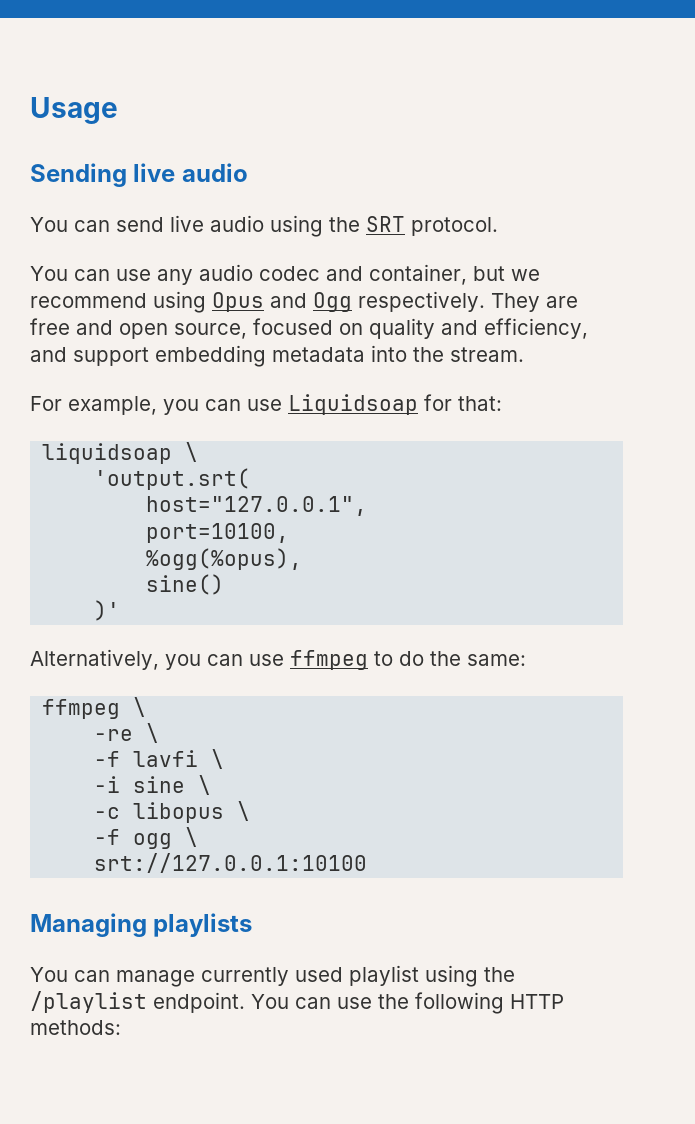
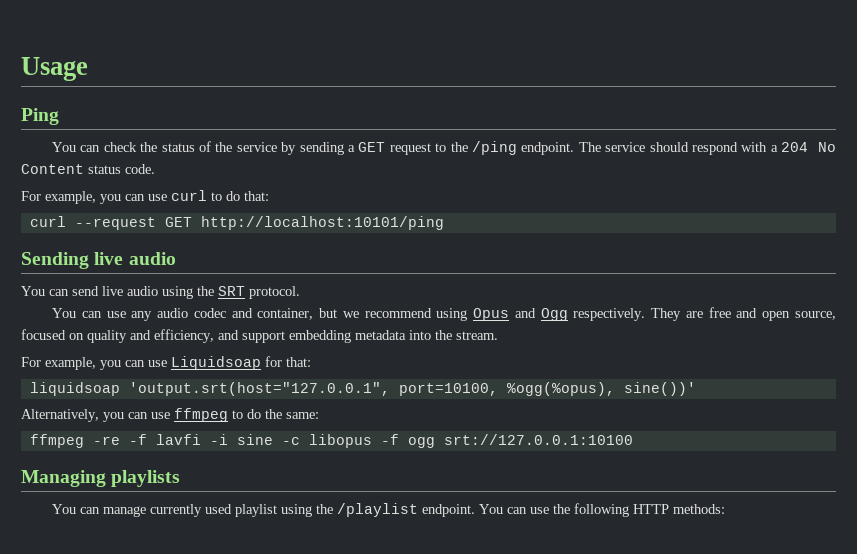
+ Ping
+ You can check the status of the service by sending a GET request to the /ping endpoint. The service should respond with a 204 No Content status code.
+ For example, you can use curl to do that:
+ curl --request GET http://localhost:10101/ping
- liquidsoap \
- 'output.srt(
- host="127.0.0.1",
- port=10100,
- %ogg(%opus),
- sine()
- )'
+ liquidsoap 'output.srt(host="127.0.0.1", port=10100, %ogg(%opus), sine())'
- ffmpeg \
- -re \
- -f lavfi \
- -i sine \
- -c libopus \
- -f ogg \
- srt://127.0.0.1:10100
+ ffmpeg -re -f lavfi -i sine -c libopus -f ogg srt://127.0.0.1:10100

